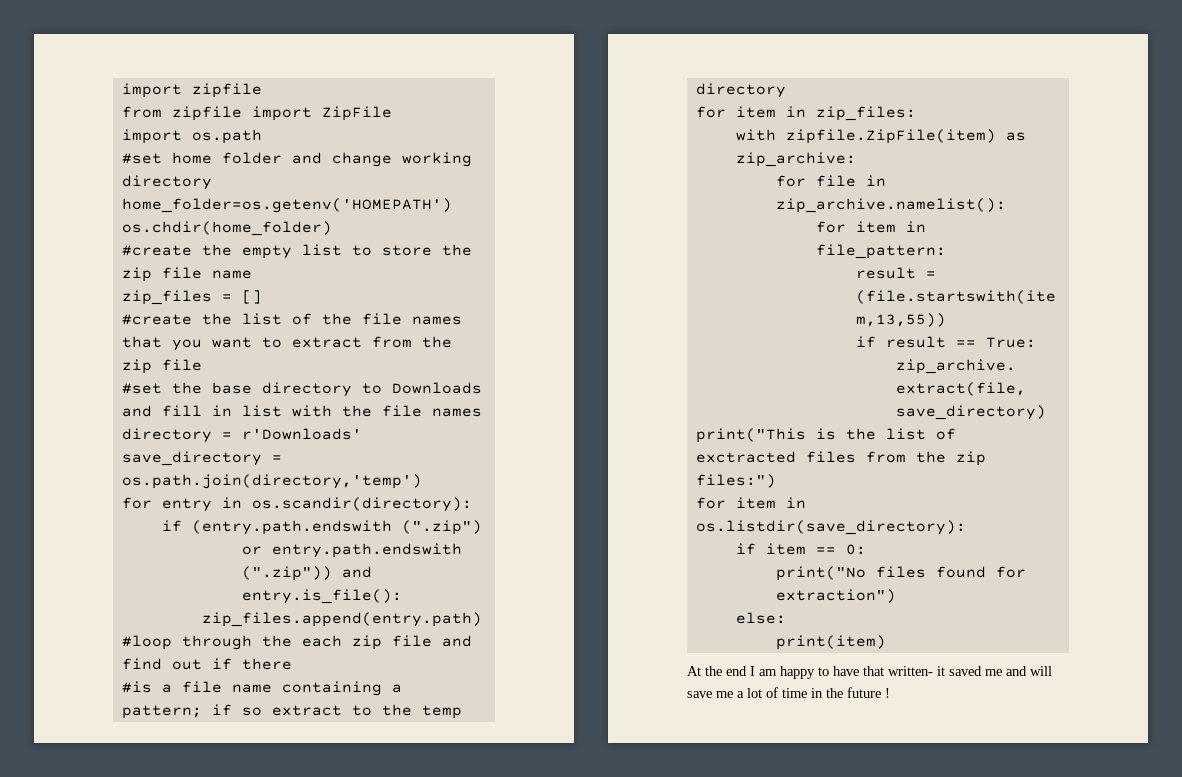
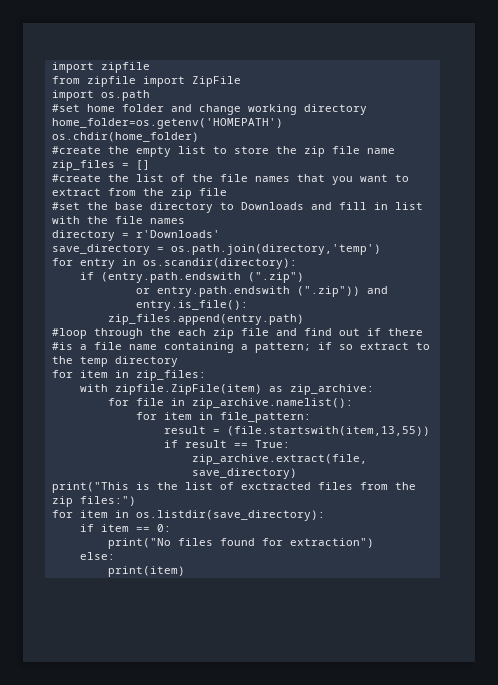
- At the end I am happy to have that written- it saved me and will save me a lot of time in the future !

